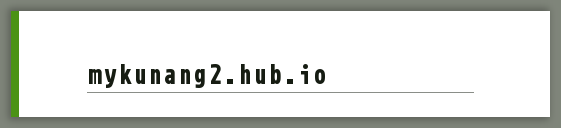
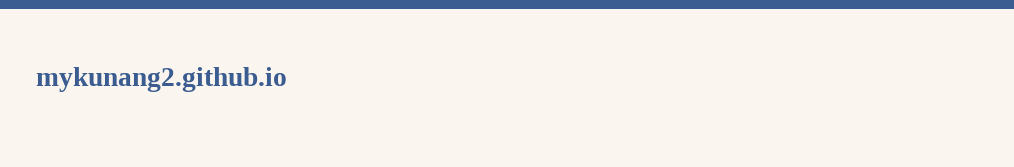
- mykunang2.hub.io
+ mykunang2.github.io

